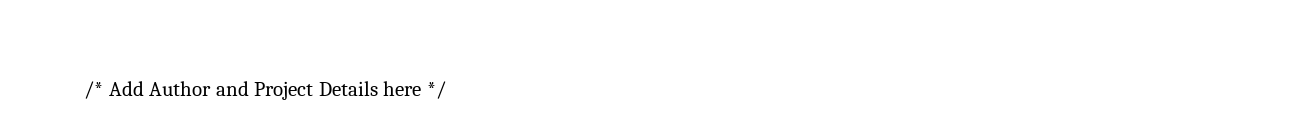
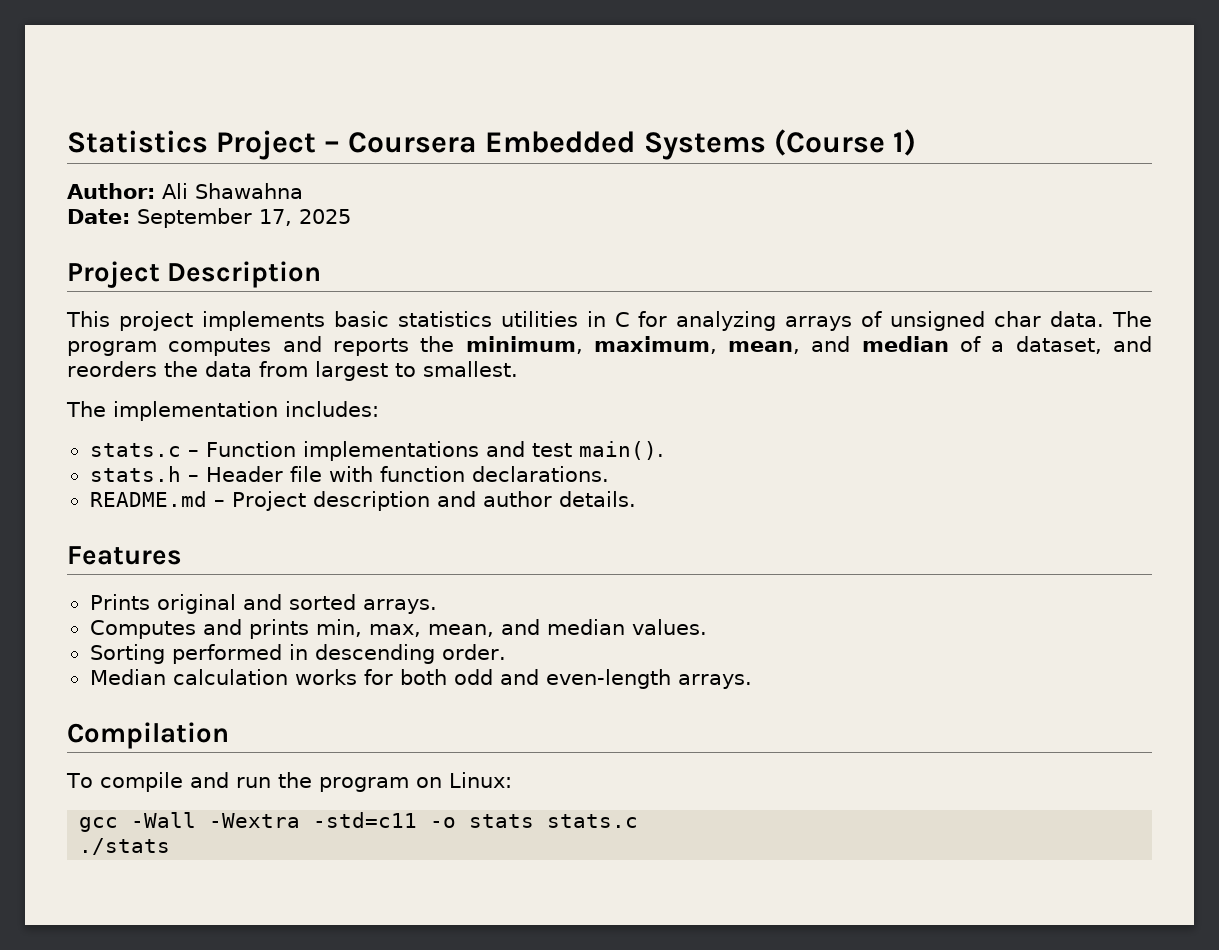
- /* Add Author and Project Details here */
+ Statistics Project – Coursera Embedded Systems (Course 1)
+ Author: Ali Shawahna
+ Date: September 17, 2025
+ Project Description
+ This project implements basic statistics utilities in C for analyzing arrays of unsigned char data. The program computes and reports the minimum, maximum, mean, and median of a dataset, and reorders the data from largest to smallest.
+ The implementation includes:
+ stats.c – Function implementations and test main().
+ stats.h – Header file with function declarations.
+ README.md – Project description and author details.
+ Features
+ Prints original and sorted arrays.
+ Computes and prints min, max, mean, and median values.
+ Sorting performed in descending order.
+ Median calculation works for both odd and even-length arrays.
+ Compilation
+ To compile and run the program on Linux:
+ gcc -Wall -Wextra -std=c11 -o stats stats.c
+ ./stats

